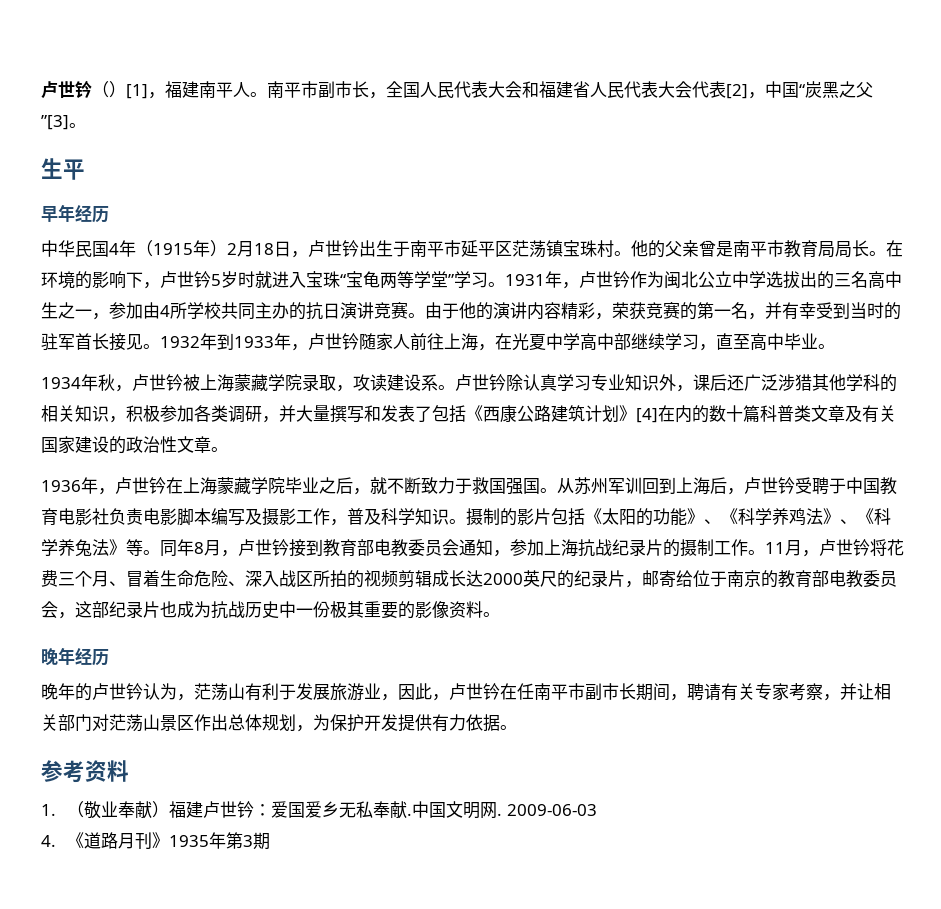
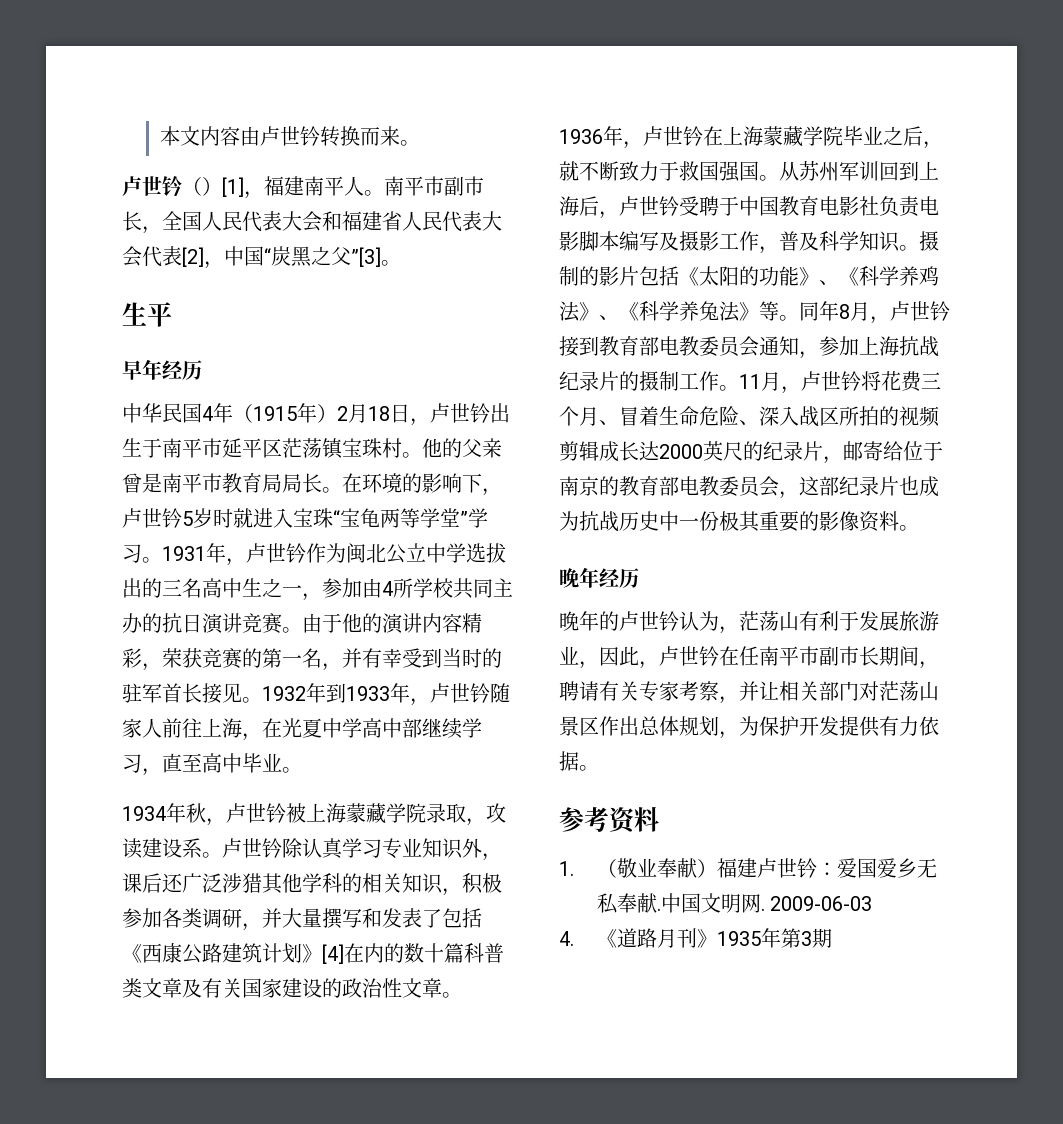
+ 本文内容由卢世钤转换而来。

